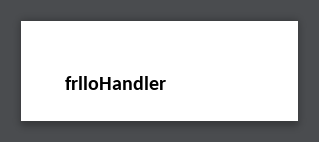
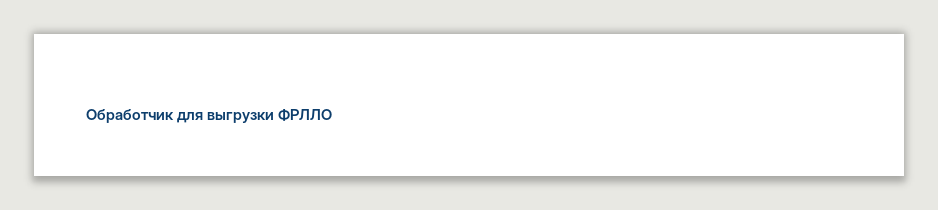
- frlloHandler
+ Обработчик для выгрузки ФРЛЛО

